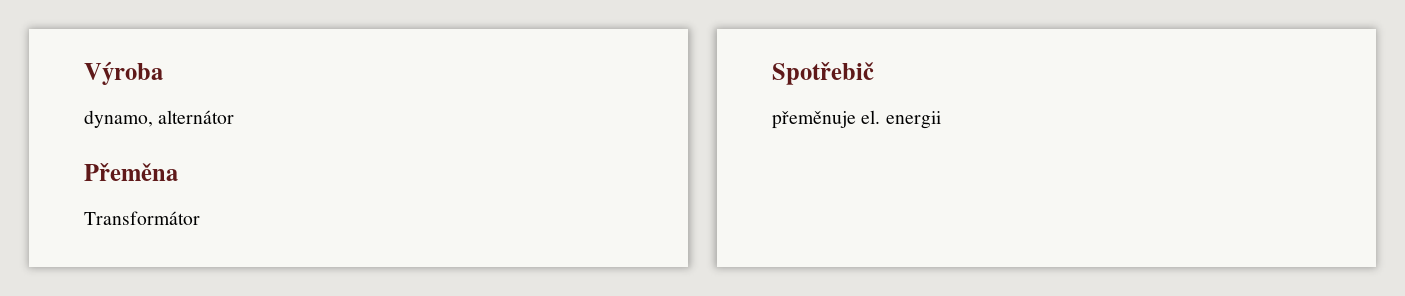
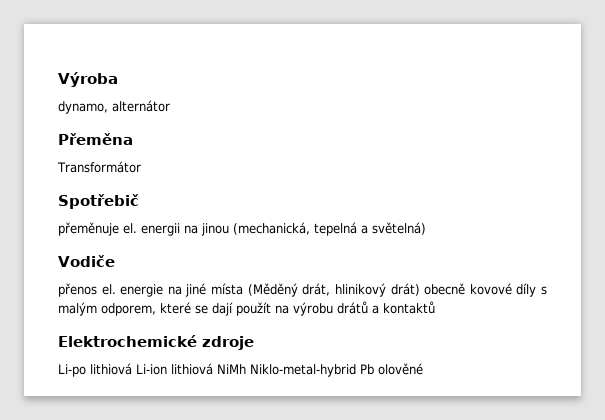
- přeměnuje el. energii
+ přeměnuje el. energii na jinou (mechanická, tepelná a světelná)
+ Vodiče
+ přenos el. energie na jiné místa (Měděný drát, hlinikový drát) obecně kovové díly s malým odporem, které se dají použít na výrobu drátů a kontaktů
+ Elektrochemické zdroje
+ Li-po lithiová Li-ion lithiová NiMh Niklo-metal-hybrid Pb olověné

